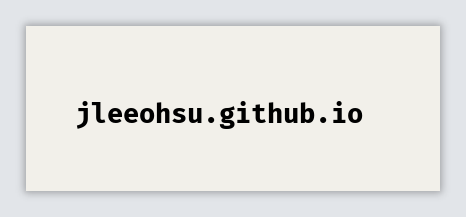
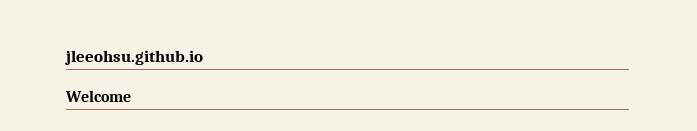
+ Welcome

